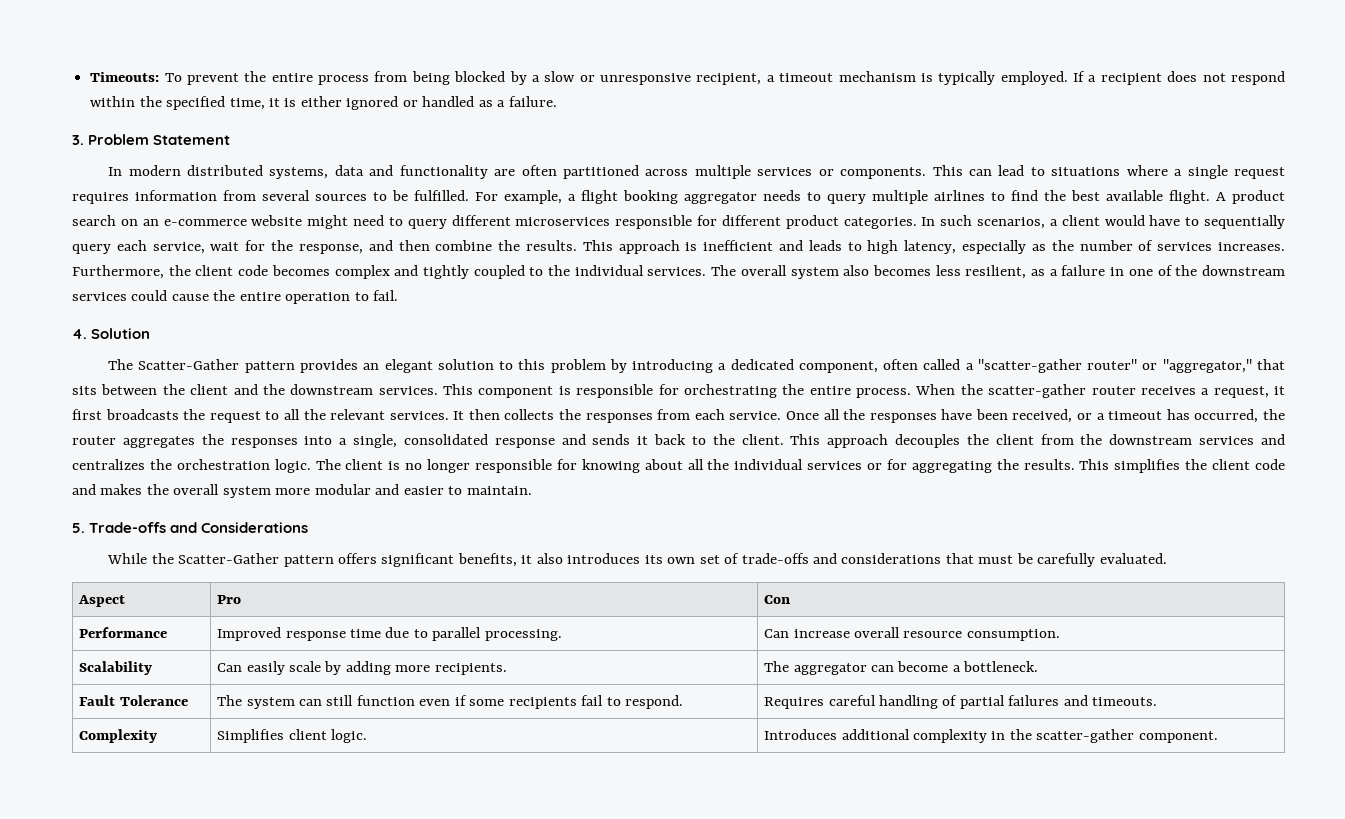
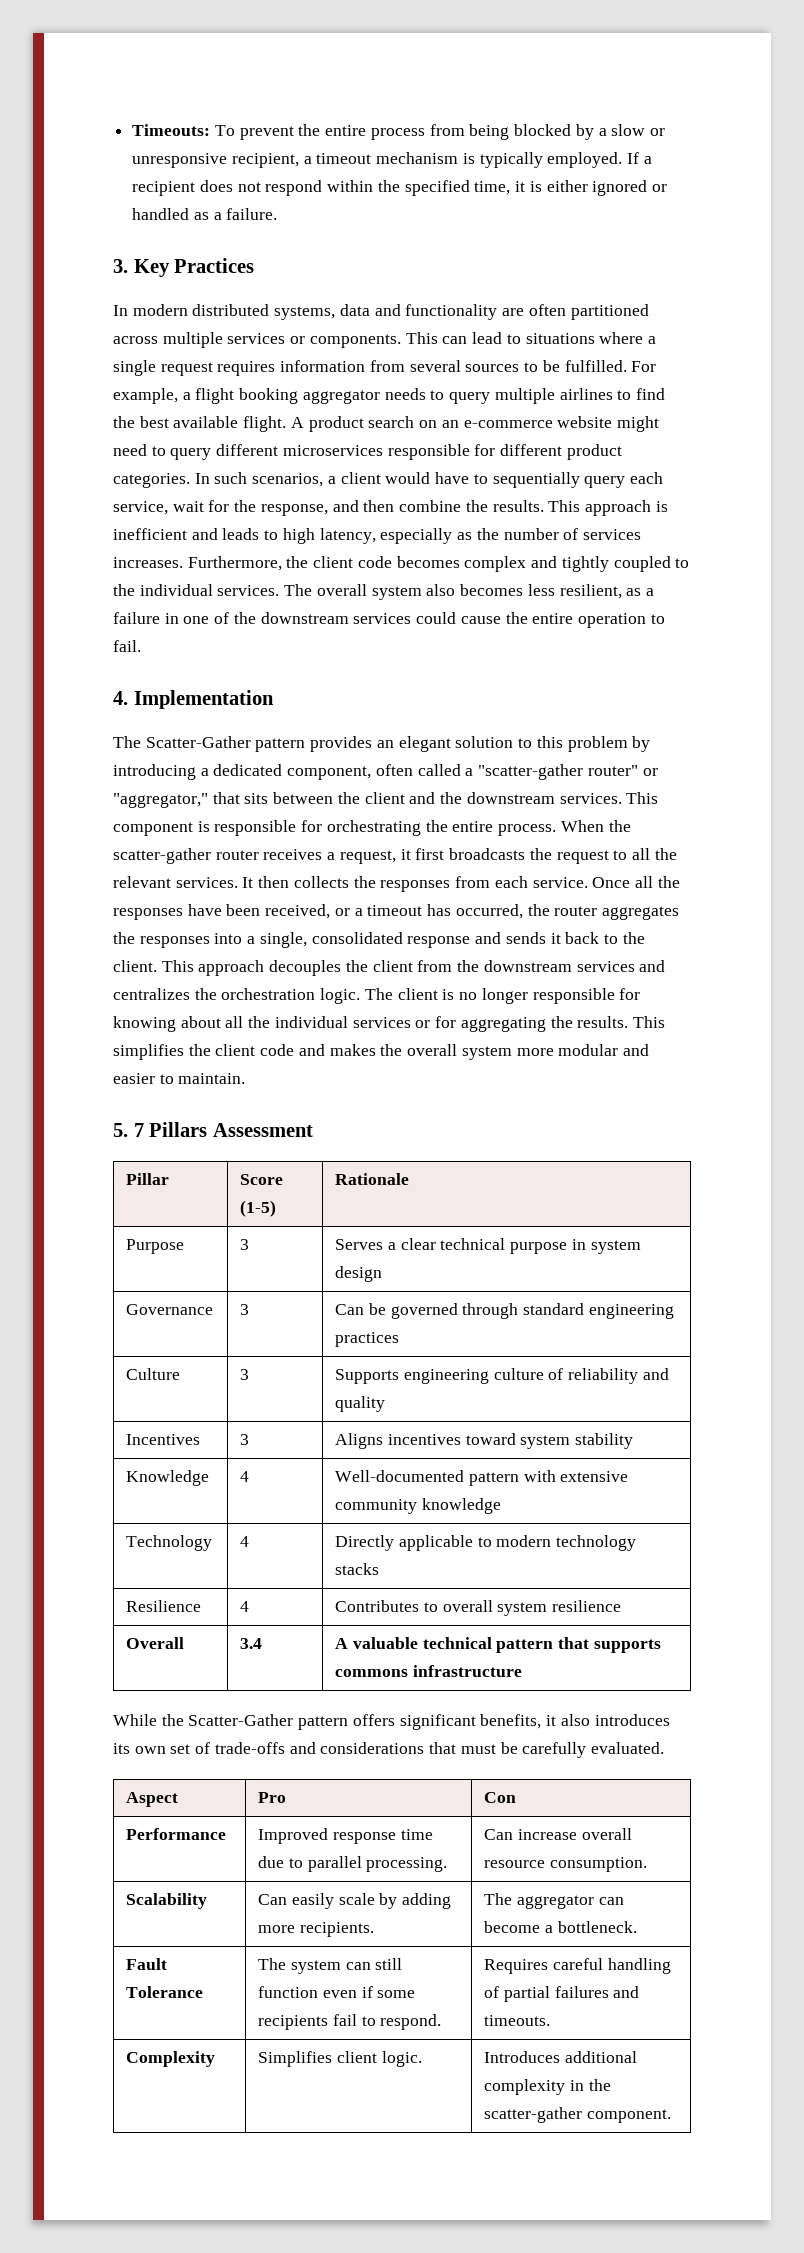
- 3. Problem Statement
+ 3. Key Practices
- 4. Solution
+ 4. Implementation
- 5. Trade-offs and Considerations
+ 5. 7 Pillars Assessment
+ Pillar | Score (1-5) | Rationale
+ Purpose | 3 | Serves a clear technical purpose in system design
+ Governance | 3 | Can be governed through standard engineering practices
+ Culture | 3 | Supports engineering culture of reliability and quality
+ Incentives | 3 | Aligns incentives toward system stability
+ Knowledge | 4 | Well-documented pattern with extensive community knowledge
+ Technology | 4 | Directly applicable to modern technology stacks
+ Resilience | 4 | Contributes to overall system resilience
+ Overall | 3.4 | A valuable technical pattern that supports commons infrastructure

